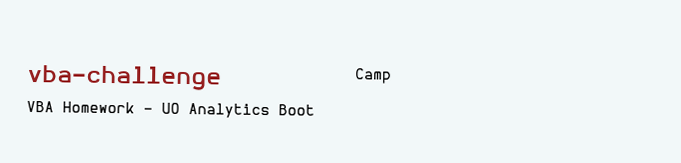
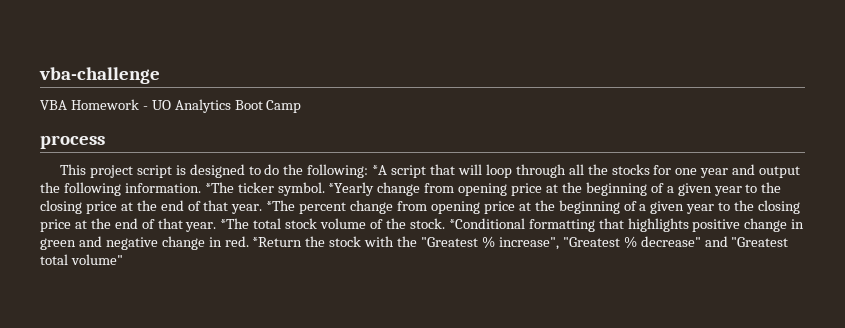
+ process
+ This project script is designed to do the following: *A script that will loop through all the stocks for one year and output the following information. *The ticker symbol. *Yearly change from opening price at the beginning of a given year to the closing price at the end of that year. *The percent change from opening price at the beginning of a given year to the closing price at the end of that year. *The total stock volume of the stock. *Conditional formatting that highlights positive change in green and negative change in red. *Return the stock with the "Greatest % increase", "Greatest % decrease" and "Greatest total volume"

